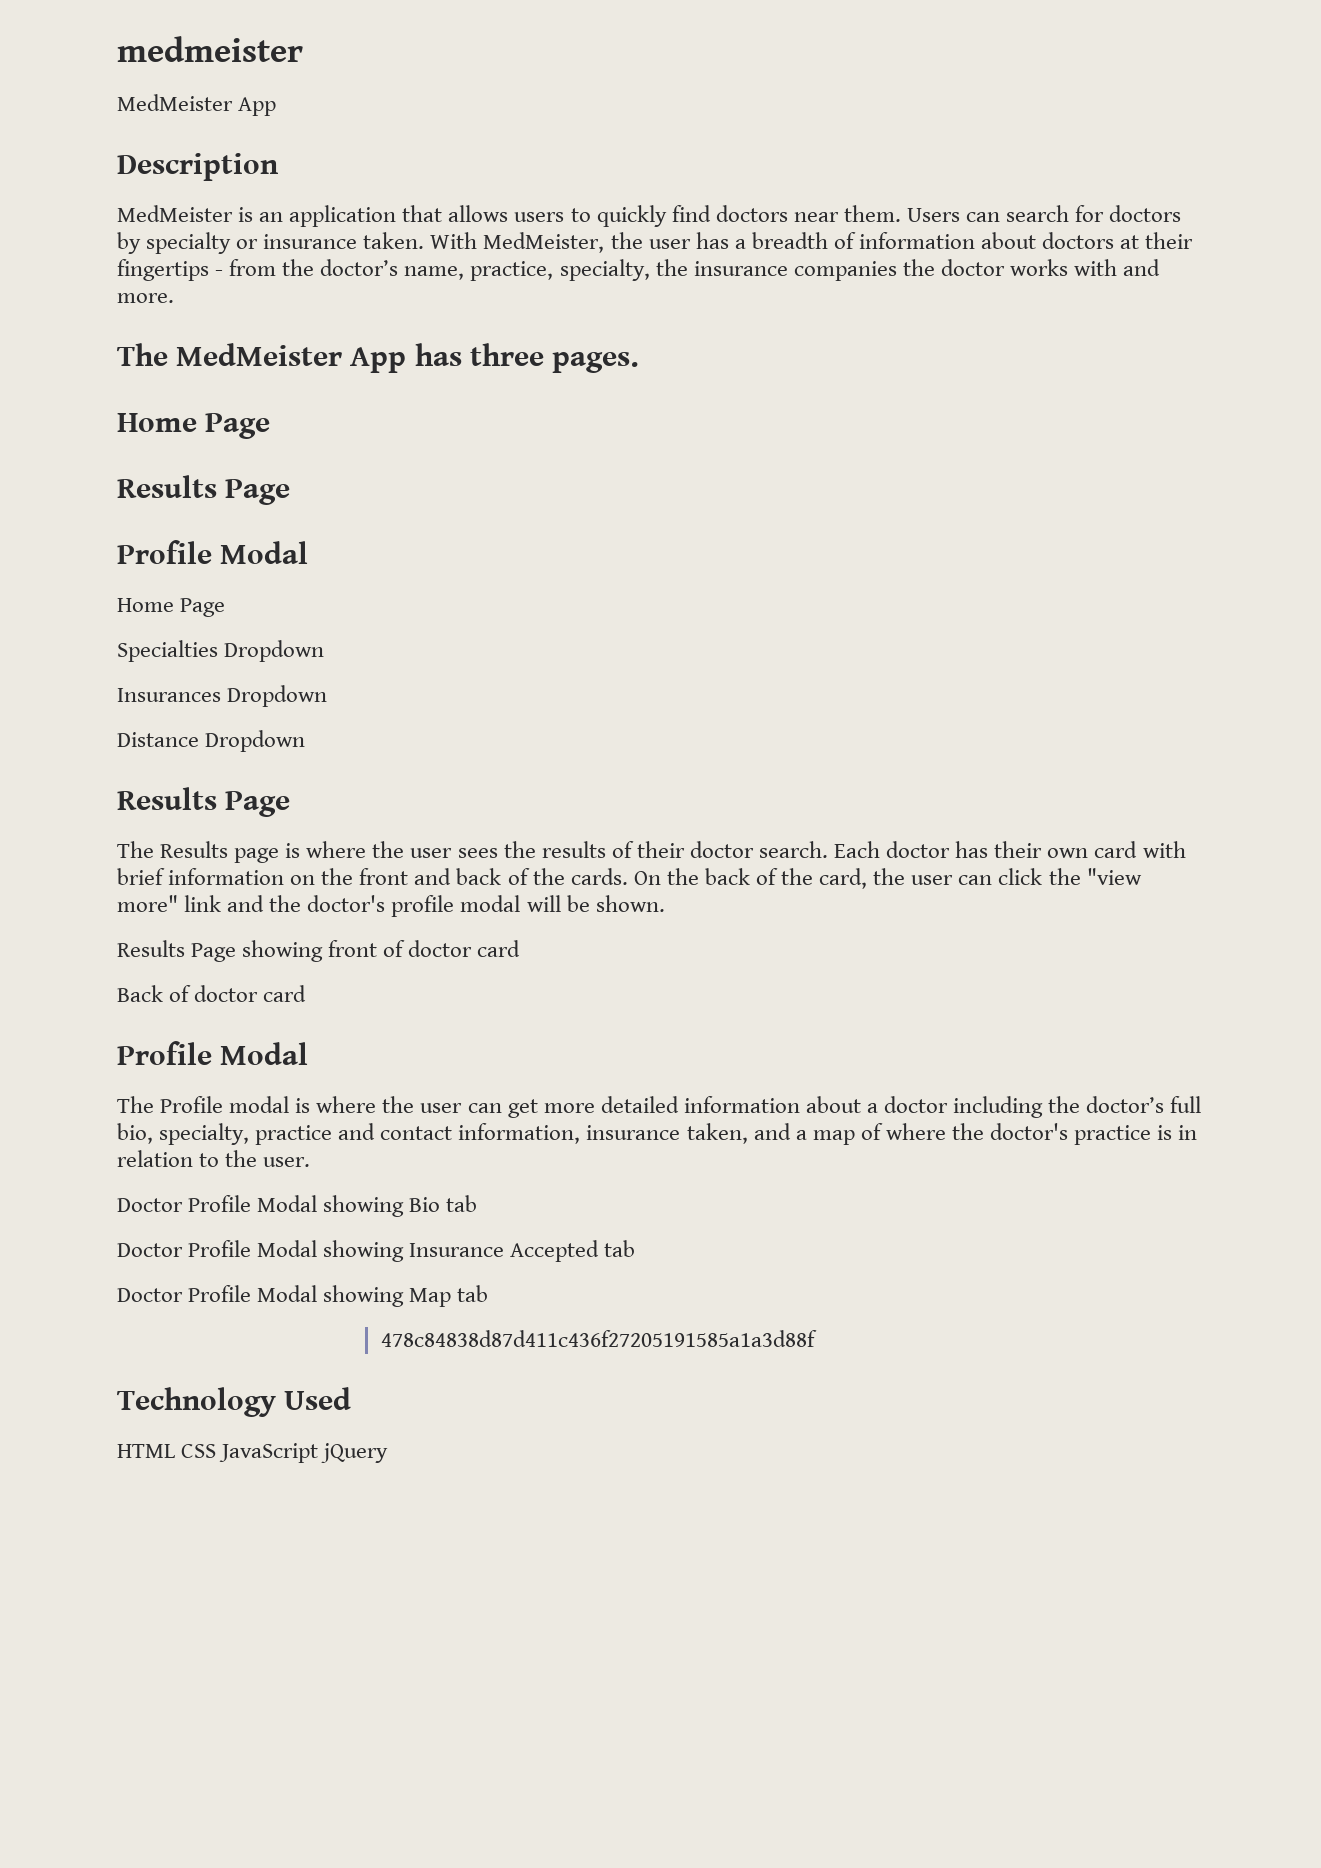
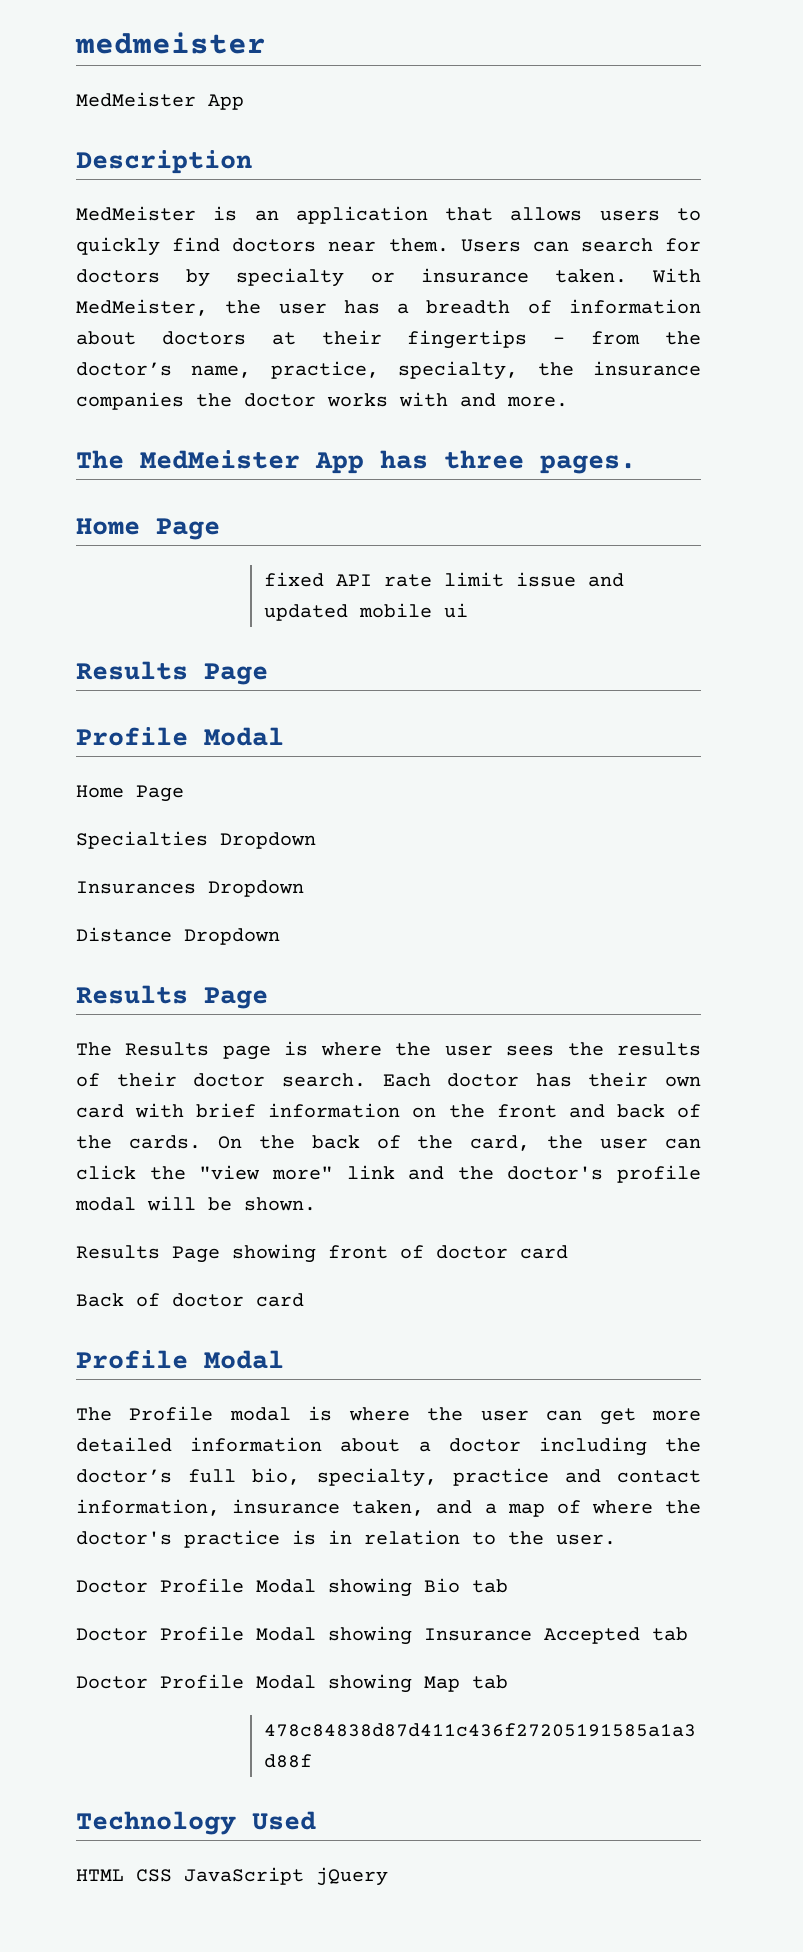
+ fixed API rate limit issue and updated mobile ui

